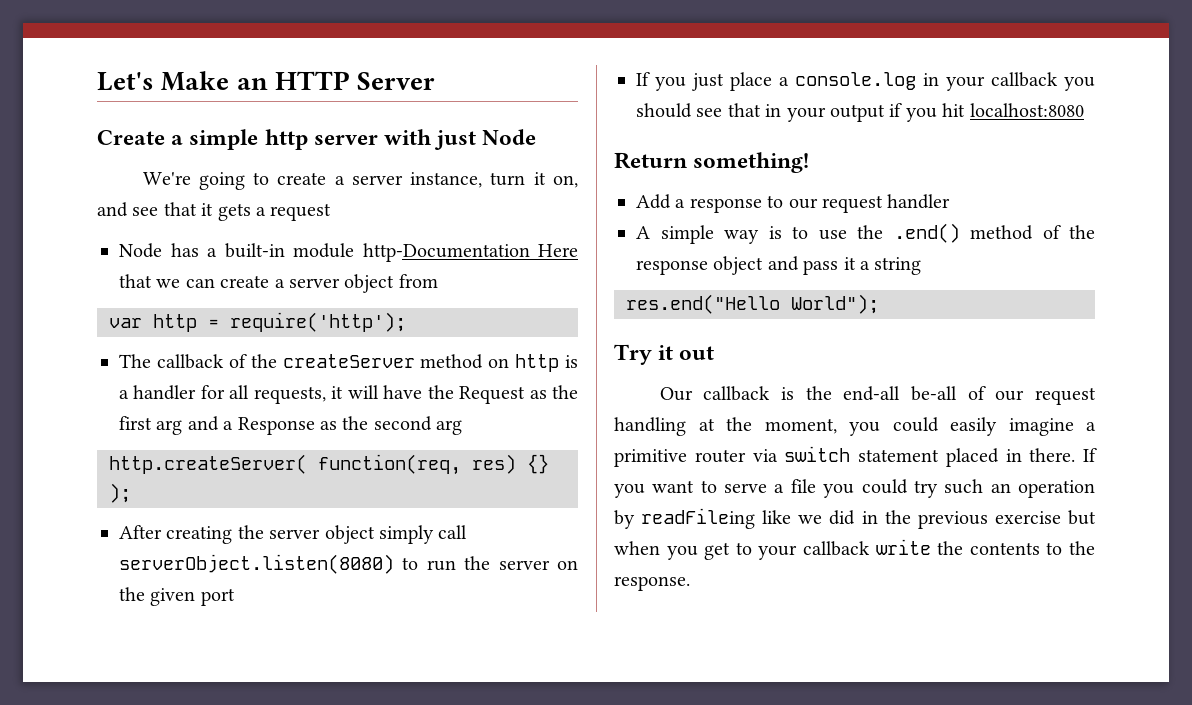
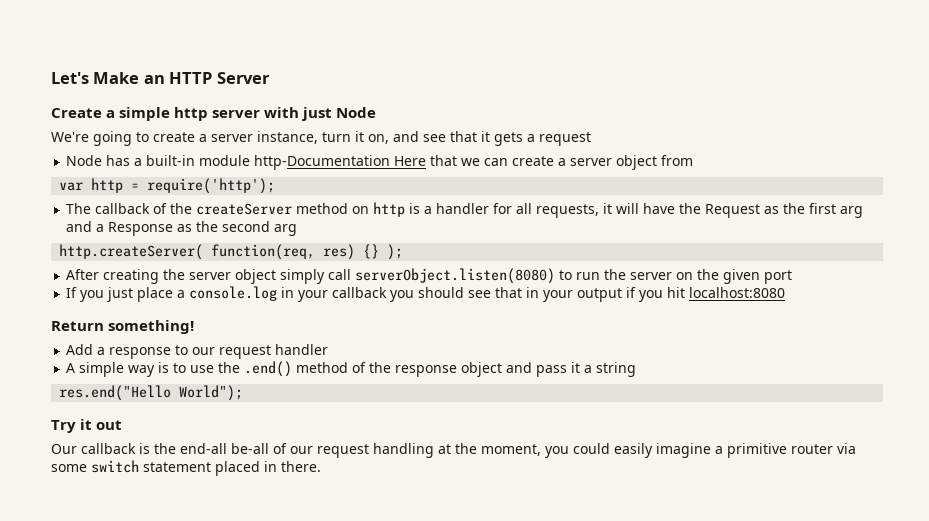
- Our callback is the end-all be-all of our request handling at the moment, you could easily imagine a primitive router via switch statement placed in there. If you want to serve a file you could try such an operation by readFileing like we did in the previous exercise but when you get to your callback write the contents to the response.
+ Our callback is the end-all be-all of our request handling at the moment, you could easily imagine a primitive router via some switch statement placed in there.

